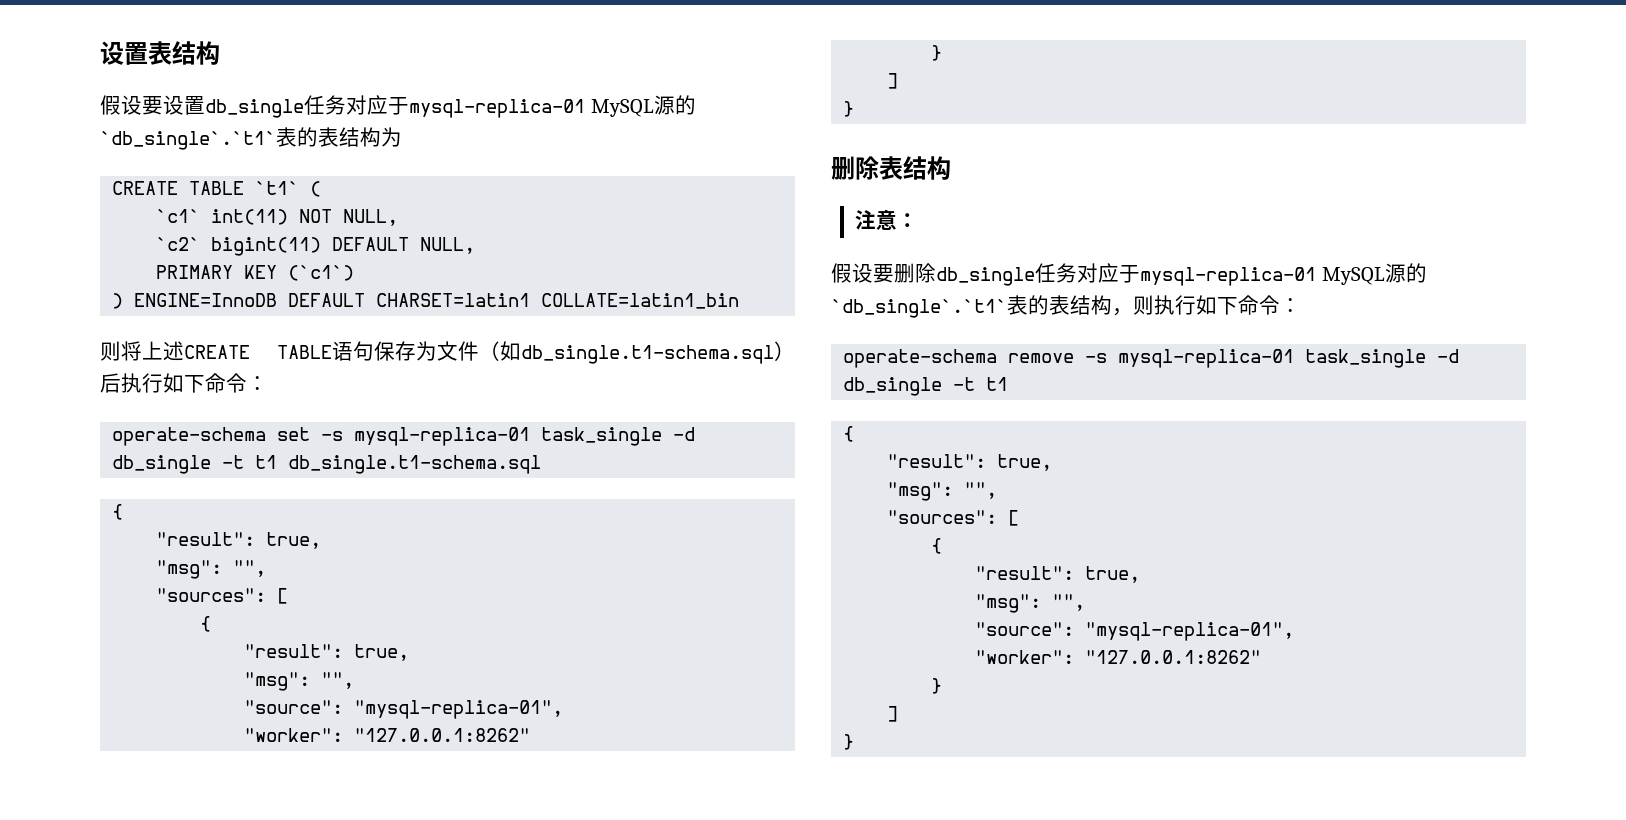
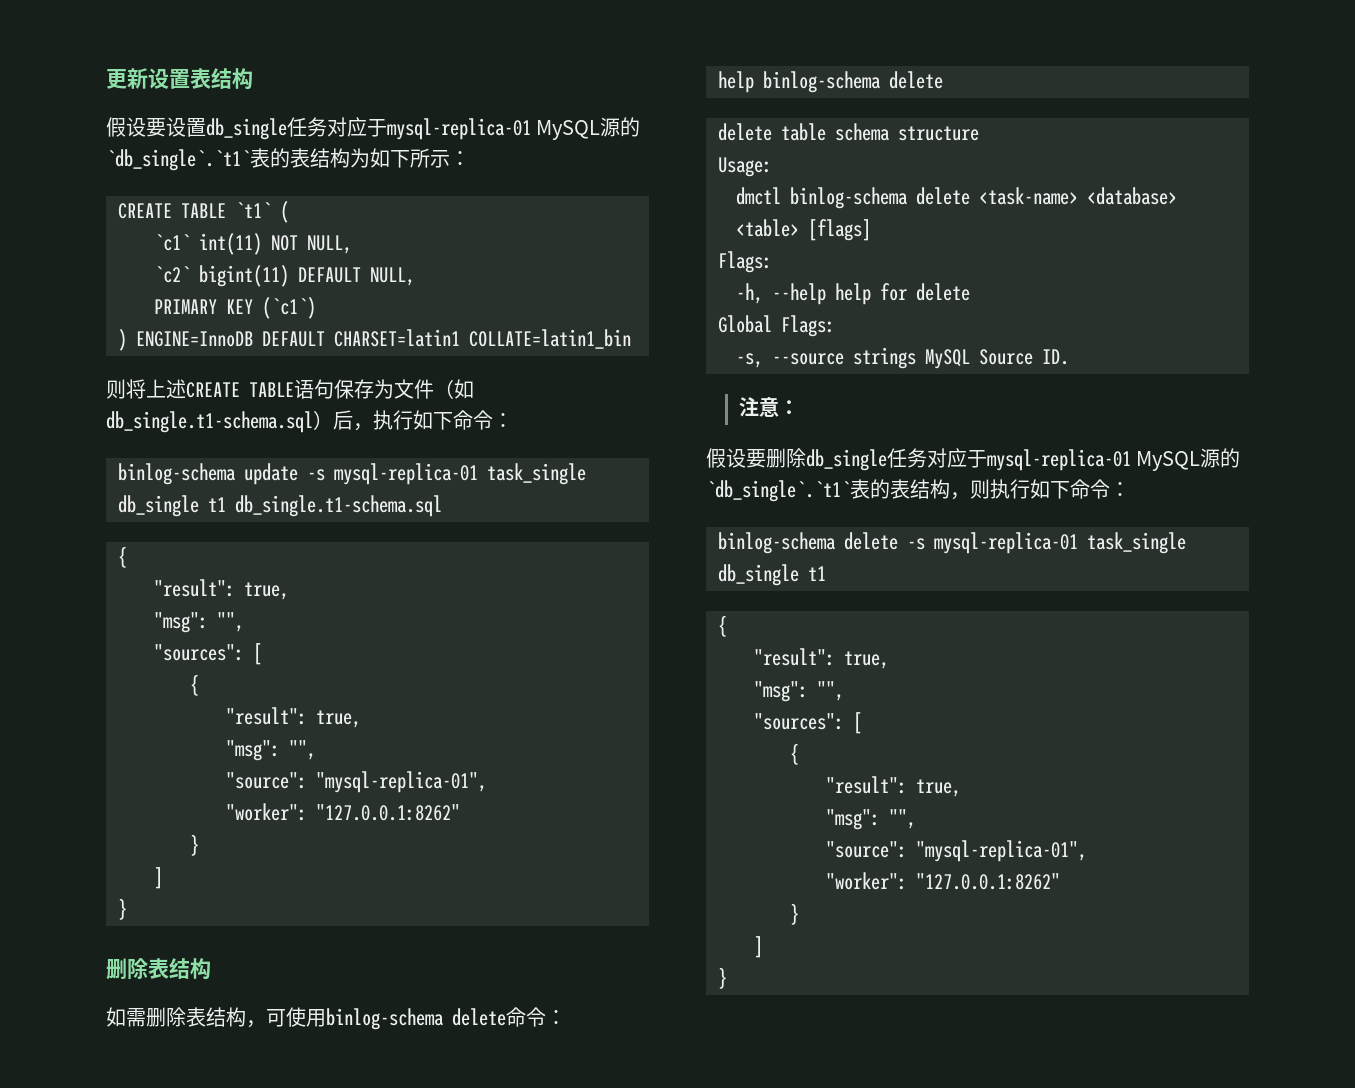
- 设置表结构
+ 更新设置表结构
- 假设要设置db_single任务对应于mysql-replica-01 MySQL源的`db_single`.`t1`表的表结构为
+ 假设要设置db_single任务对应于mysql-replica-01 MySQL源的`db_single`.`t1`表的表结构为如下所示：
- 则将上述CREATE TABLE语句保存为文件（如db_single.t1-schema.sql）后执行如下命令：
- operate-schema set -s mysql-replica-01 task_single -d db_single -t t1 db_single.t1-schema.sql
+ 则将上述CREATE TABLE语句保存为文件（如db_single.t1-schema.sql）后，执行如下命令：
+ binlog-schema update -s mysql-replica-01 task_single db_single t1 db_single.t1-schema.sql
+ 如需删除表结构，可使用binlog-schema delete命令：
+ help binlog-schema delete
+ delete table schema structure
+ Usage:
+ dmctl binlog-schema delete <task-name> <database> <table> [flags]
+ Flags:
+ -h, --help help for delete
+ Global Flags:
+ -s, --source strings MySQL Source ID.
- operate-schema remove -s mysql-replica-01 task_single -d db_single -t t1
+ binlog-schema delete -s mysql-replica-01 task_single db_single t1

